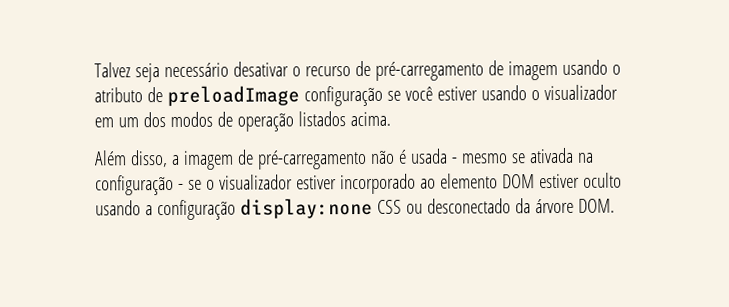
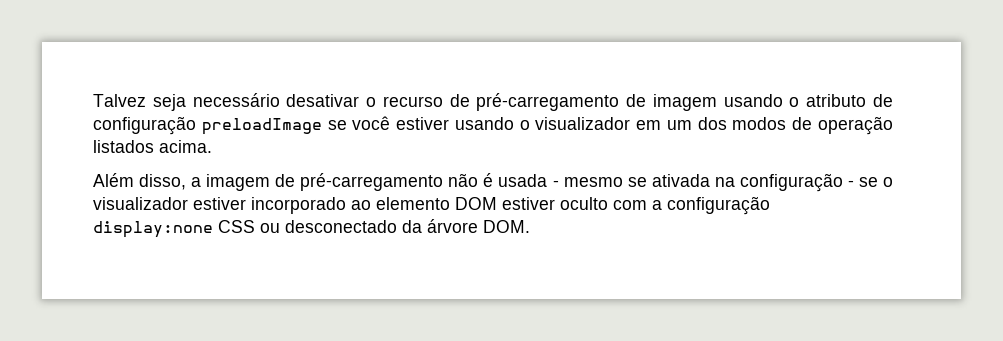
- Talvez seja necessário desativar o recurso de pré-carregamento de imagem usando o atributo de preloadImage configuração se você estiver usando o visualizador em um dos modos de operação listados acima.
+ Talvez seja necessário desativar o recurso de pré-carregamento de imagem usando o atributo de configuração preloadImage se você estiver usando o visualizador em um dos modos de operação listados acima.
- Além disso, a imagem de pré-carregamento não é usada - mesmo se ativada na configuração - se o visualizador estiver incorporado ao elemento DOM estiver oculto usando a configuração display:none CSS ou desconectado da árvore DOM.
+ Além disso, a imagem de pré-carregamento não é usada - mesmo se ativada na configuração - se o visualizador estiver incorporado ao elemento DOM estiver oculto com a configuração display:none CSS ou desconectado da árvore DOM.

